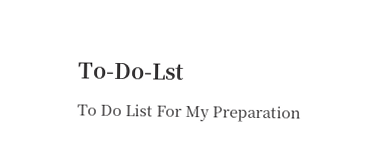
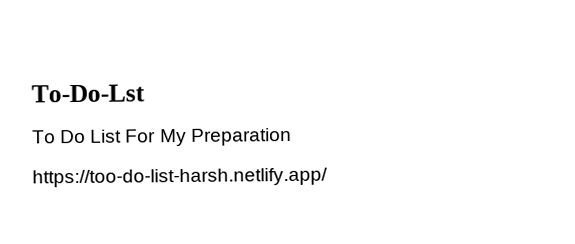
+ https://too-do-list-harsh.netlify.app/

